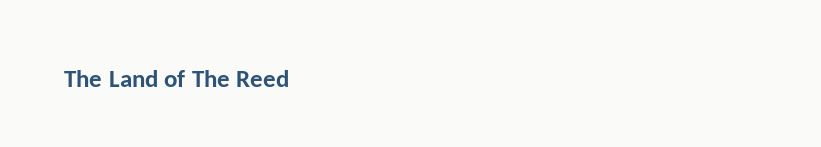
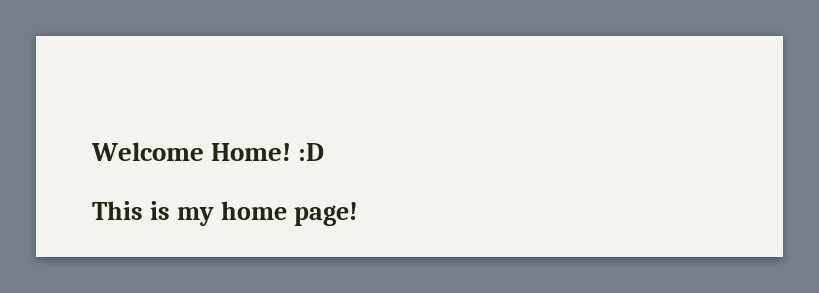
- The Land of The Reed
+ Welcome Home! :D
+ This is my home page!

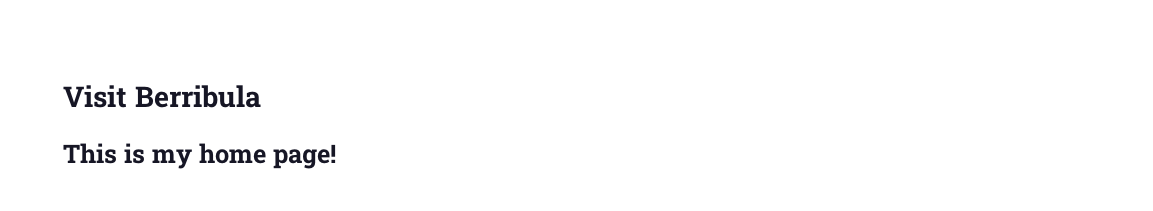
- Welcome Home! :D
+ Visit Berribula

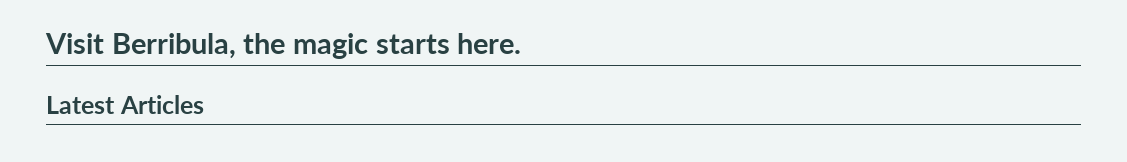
- Visit Berribula
- This is my home page!
+ Visit Berribula, the magic starts here.
+ Latest Articles

